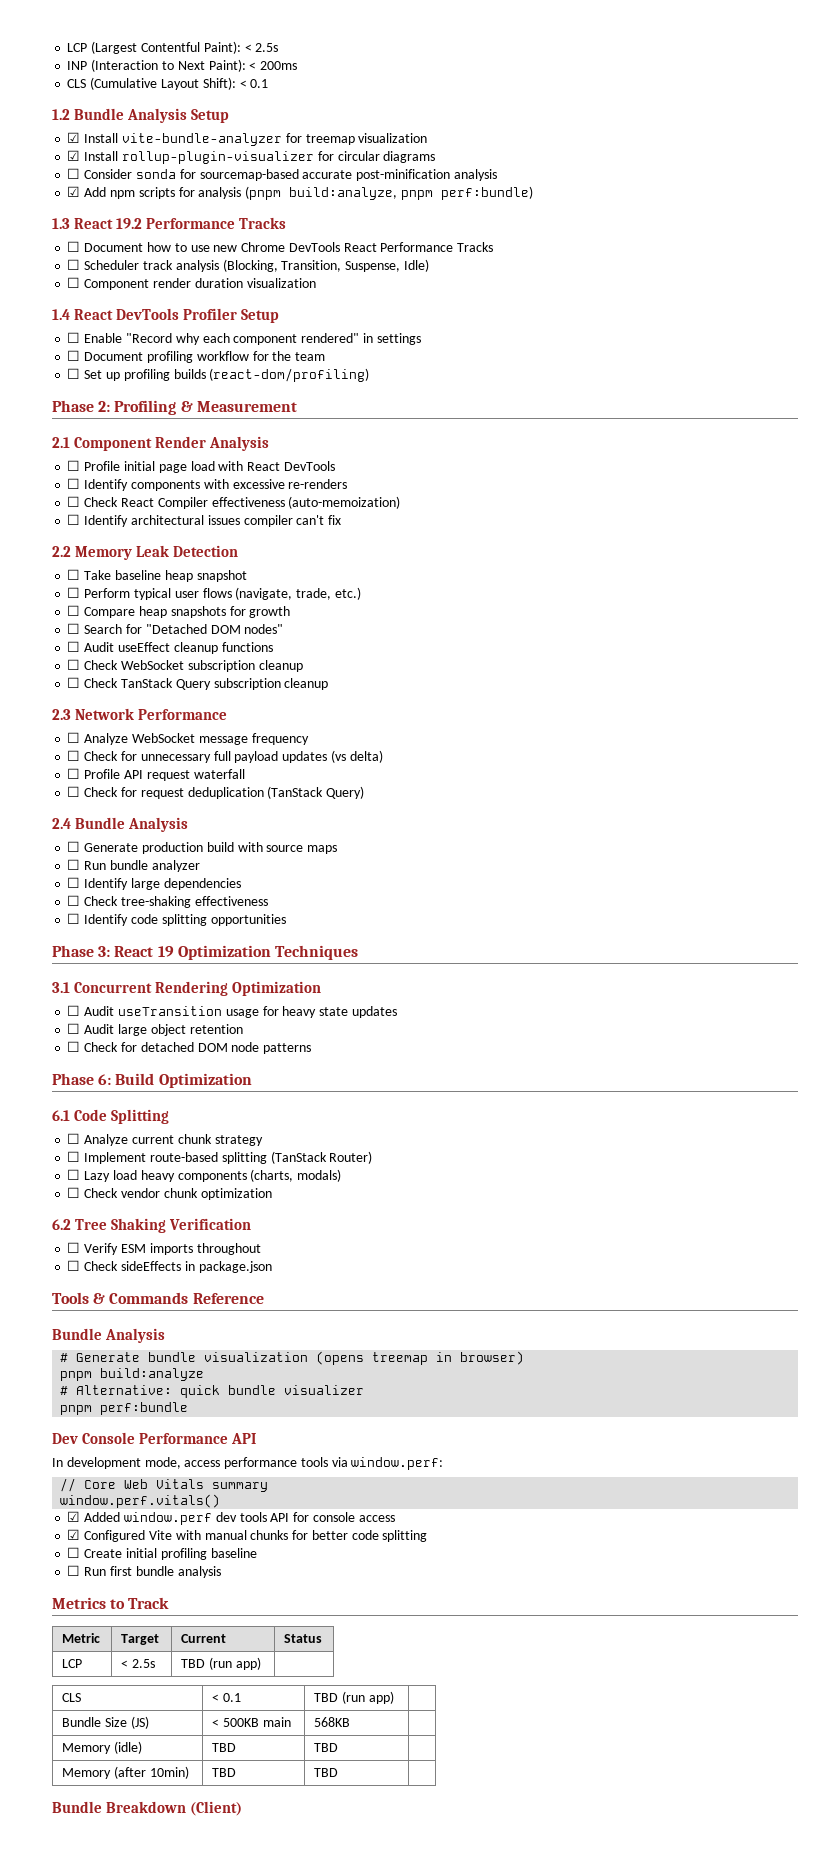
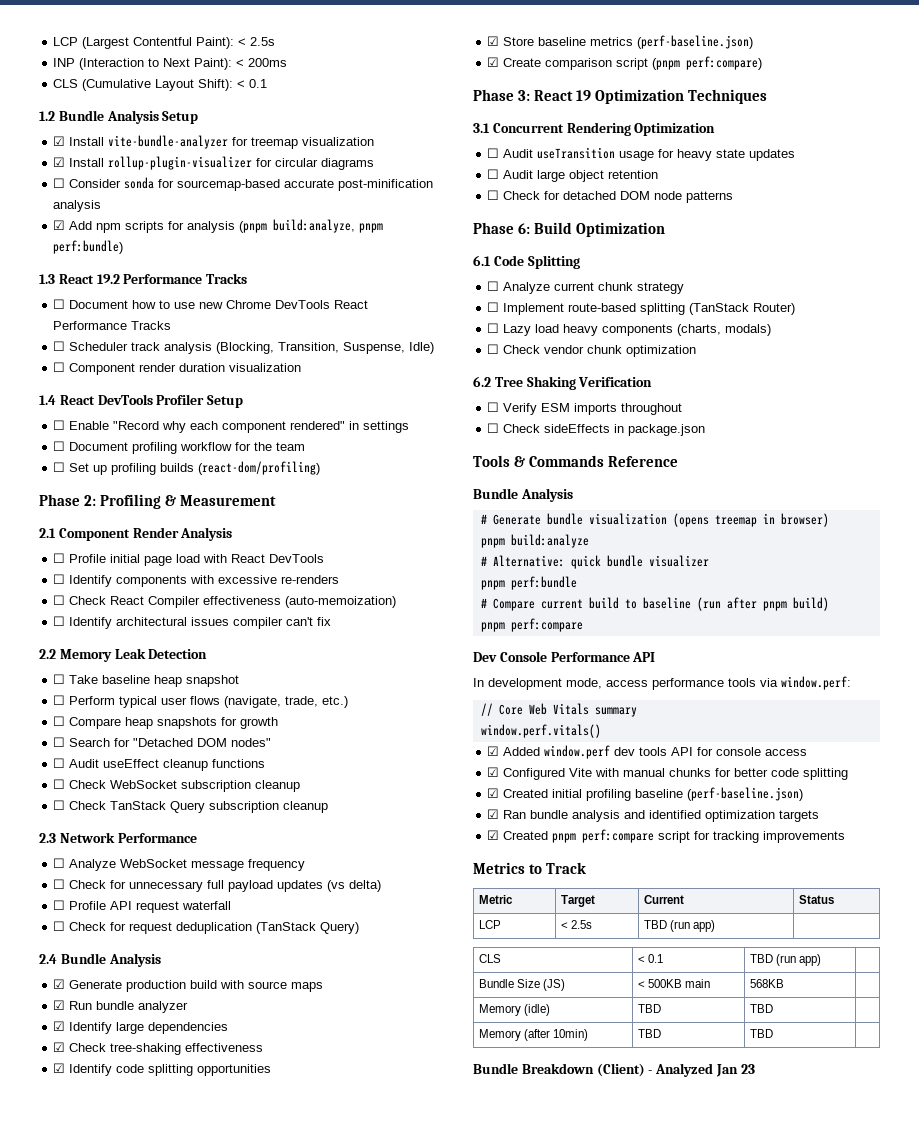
- ☐ Generate production build with source maps
+ ☑ Generate production build with source maps
- ☐ Run bundle analyzer
+ ☑ Run bundle analyzer
- ☐ Identify large dependencies
+ ☑ Identify large dependencies
- ☐ Check tree-shaking effectiveness
+ ☑ Check tree-shaking effectiveness
- ☐ Identify code splitting opportunities
+ ☑ Identify code splitting opportunities
+ ☑ Store baseline metrics (perf-baseline.json)
+ ☑ Create comparison script (pnpm perf:compare)
+ # Compare current build to baseline (run after pnpm build)
+ pnpm perf:compare
- ☐ Create initial profiling baseline
- ☐ Run first bundle analysis
+ ☑ Created initial profiling baseline (perf-baseline.json)
+ ☑ Ran bundle analysis and identified optimization targets
+ ☑ Created pnpm perf:compare script for tracking improvements
- Bundle Breakdown (Client)
+ Bundle Breakdown (Client) - Analyzed Jan 23

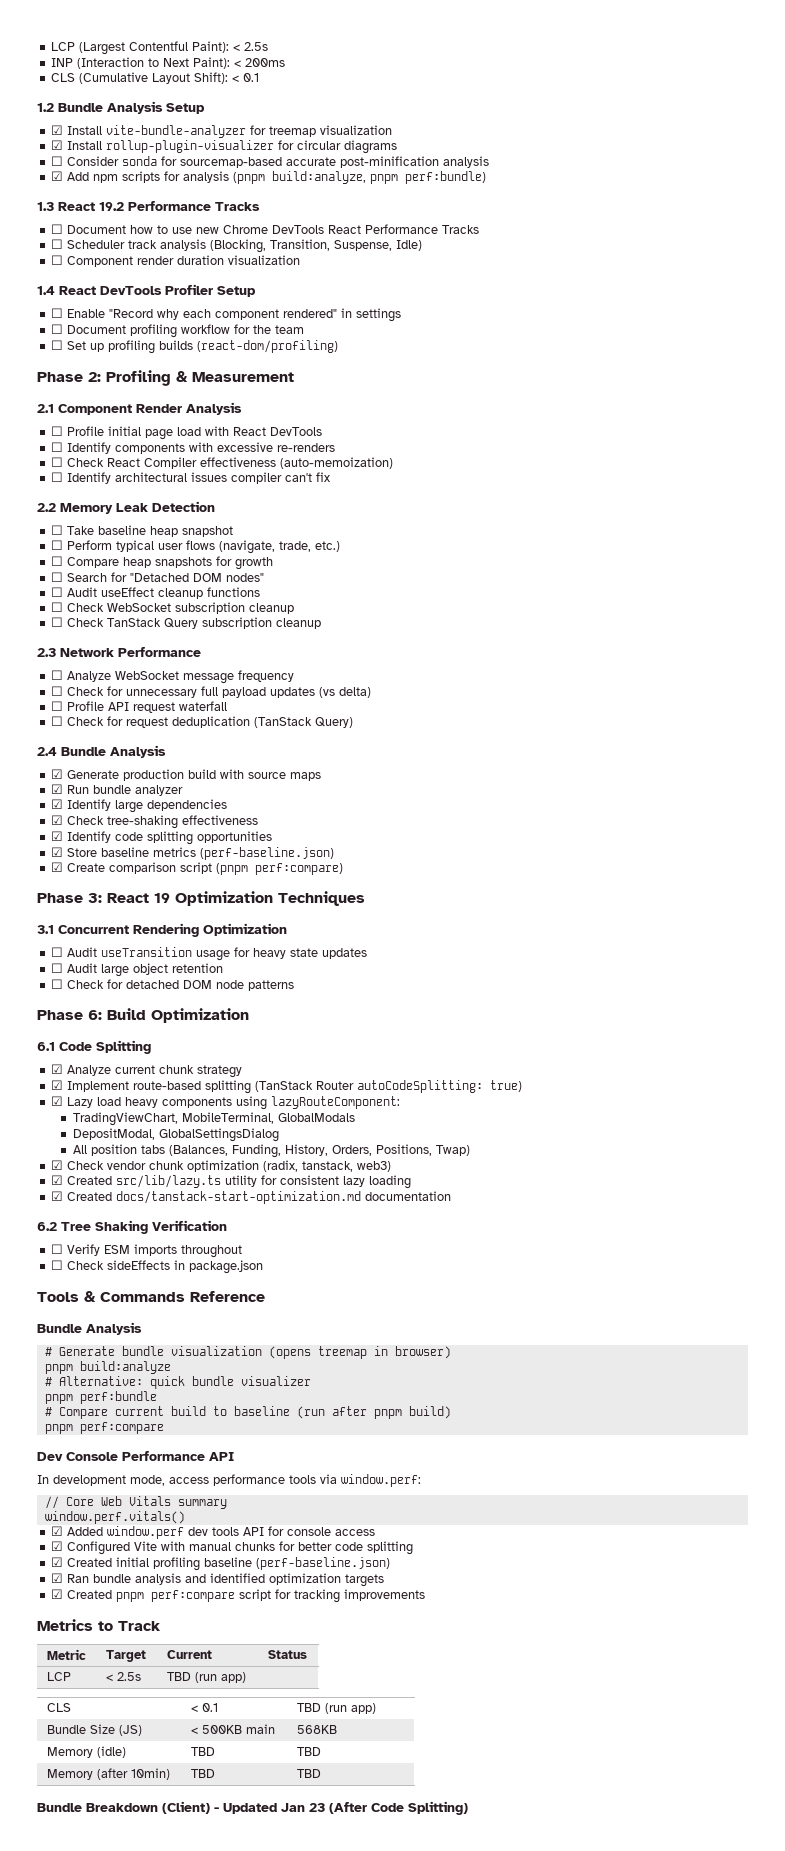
- ☐ Analyze current chunk strategy
+ ☑ Analyze current chunk strategy
- ☐ Implement route-based splitting (TanStack Router)
- ☐ Lazy load heavy components (charts, modals)
- ☐ Check vendor chunk optimization
+ ☑ Implement route-based splitting (TanStack Router autoCodeSplitting: true)
+ ☑ Lazy load heavy components using lazyRouteComponent:
+ TradingViewChart, MobileTerminal, GlobalModals
+ DepositModal, GlobalSettingsDialog
+ All position tabs (Balances, Funding, History, Orders, Positions, Twap)
+ ☑ Check vendor chunk optimization (radix, tanstack, web3)
+ ☑ Created src/lib/lazy.ts utility for consistent lazy loading
+ ☑ Created docs/tanstack-start-optimization.md documentation
- Bundle Breakdown (Client) - Analyzed Jan 23
+ Bundle Breakdown (Client) - Updated Jan 23 (After Code Splitting)

